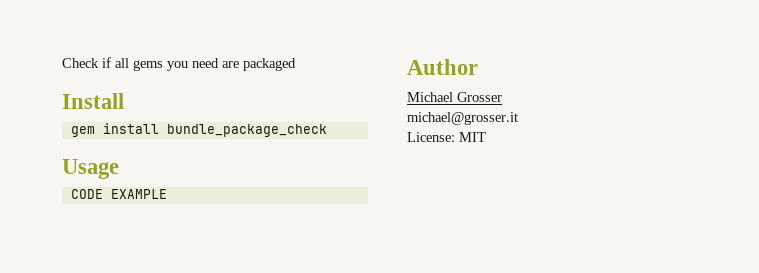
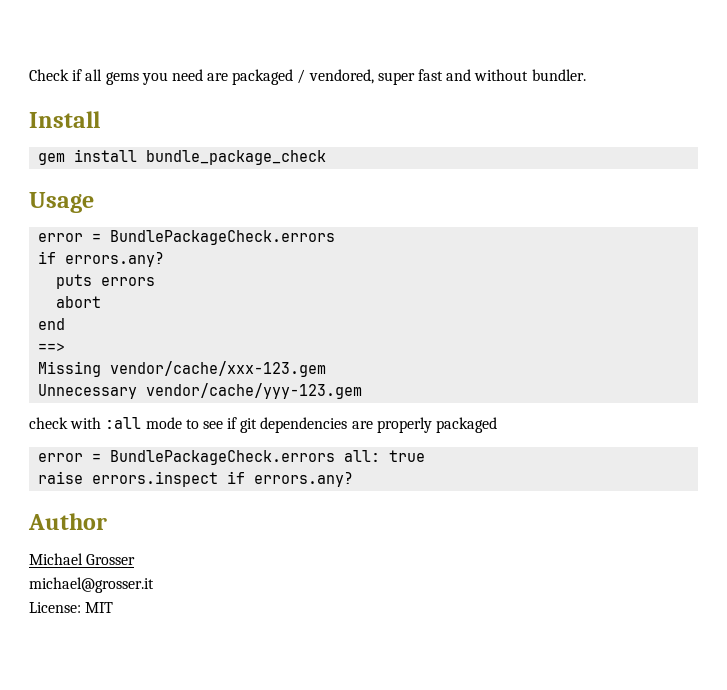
- Check if all gems you need are packaged
+ Check if all gems you need are packaged / vendored, super fast and without bundler.
  Usage
- CODE EXAMPLE
+ error = BundlePackageCheck.errors
+ if errors.any?
+ puts errors
+ abort
+ end
+ ==>
+ Missing vendor/cache/xxx-123.gem
+ Unnecessary vendor/cache/yyy-123.gem
+ check with :all mode to see if git dependencies are properly packaged
+ error = BundlePackageCheck.errors all: true
+ raise errors.inspect if errors.any?

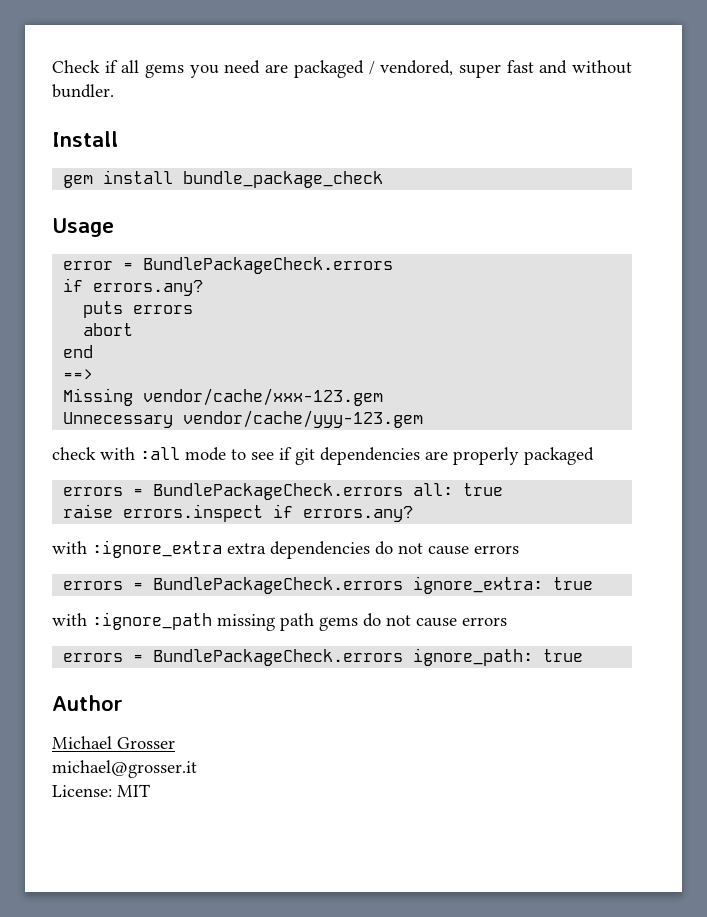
- error = BundlePackageCheck.errors all: true
+ errors = BundlePackageCheck.errors all: true
+ with :ignore_extra extra dependencies do not cause errors
+ errors = BundlePackageCheck.errors ignore_extra: true
+ with :ignore_path missing path gems do not cause errors
+ errors = BundlePackageCheck.errors ignore_path: true

